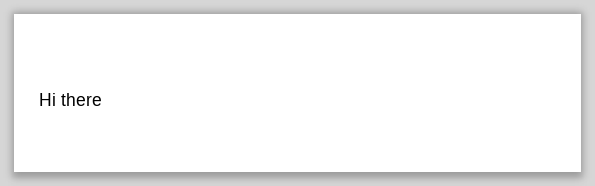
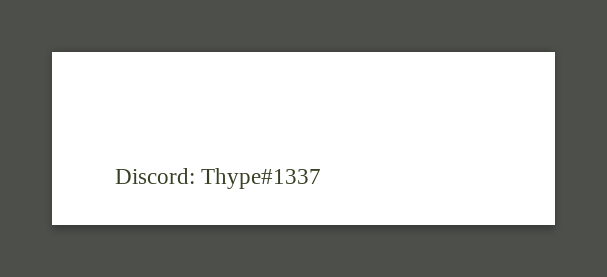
- Hi there
+ Discord: Thype#1337

